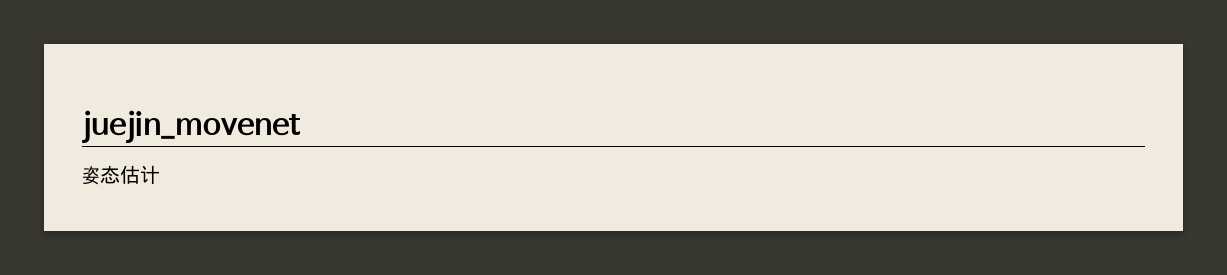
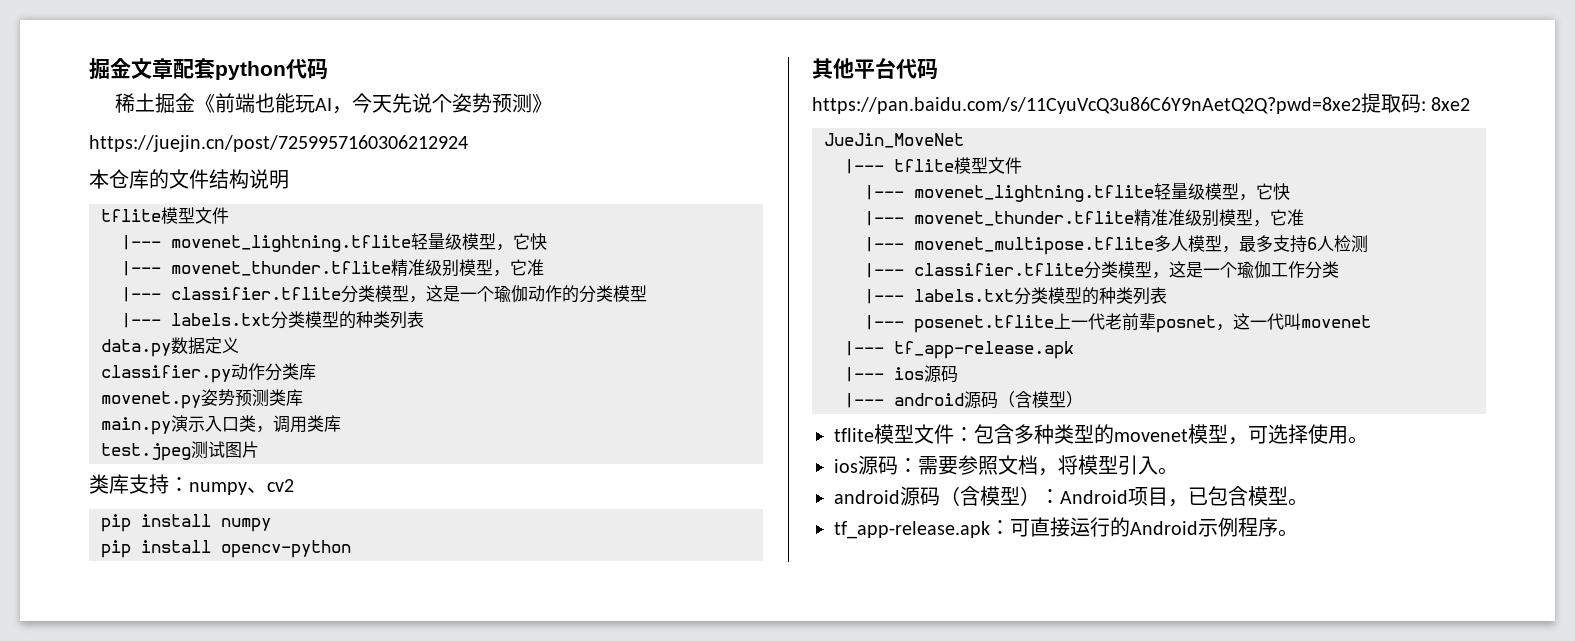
- juejin_movenet
- 姿态估计
+ 掘金文章配套python代码
+ 稀土掘金《前端也能玩AI，今天先说个姿势预测》
+ https://juejin.cn/post/7259957160306212924
+ 本仓库的文件结构说明
+ tflite模型文件
+ |--- movenet_lightning.tflite轻量级模型，它快
+ |--- movenet_thunder.tflite精准级别模型，它准
+ |--- classifier.tflite分类模型，这是一个瑜伽动作的分类模型
+ |--- labels.txt分类模型的种类列表
+ data.py数据定义
+ classifier.py动作分类库
+ movenet.py姿势预测类库
+ main.py演示入口类，调用类库
+ test.jpeg测试图片
+ 类库支持：numpy、cv2
+ pip install numpy
+ pip install opencv-python
+ 其他平台代码
+ https://pan.baidu.com/s/11CyuVcQ3u86C6Y9nAetQ2Q?pwd=8xe2提取码: 8xe2
+ JueJin_MoveNet
+ |--- tflite模型文件
+ |--- movenet_lightning.tflite轻量级模型，它快
+ |--- movenet_thunder.tflite精准准级别模型，它准
+ |--- movenet_multipose.tflite多人模型，最多支持6人检测
+ |--- classifier.tflite分类模型，这是一个瑜伽工作分类
+ |--- labels.txt分类模型的种类列表
+ |--- posenet.tflite上一代老前辈posnet，这一代叫movenet
+ |--- tf_app-release.apk
+ |--- ios源码
+ |--- android源码（含模型）
+ tflite模型文件：包含多种类型的movenet模型，可选择使用。
+ ios源码：需要参照文档，将模型引入。
+ android源码（含模型）：Android项目，已包含模型。
+ tf_app-release.apk：可直接运行的Android示例程序。

